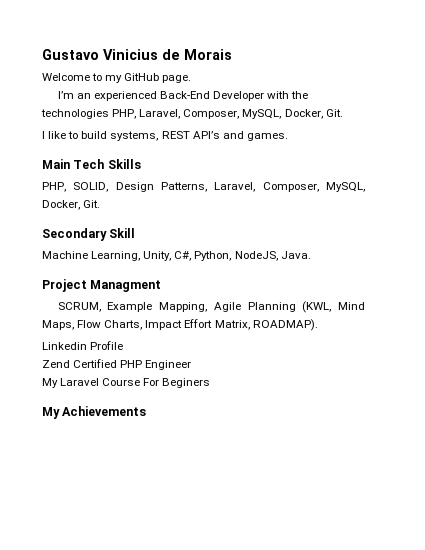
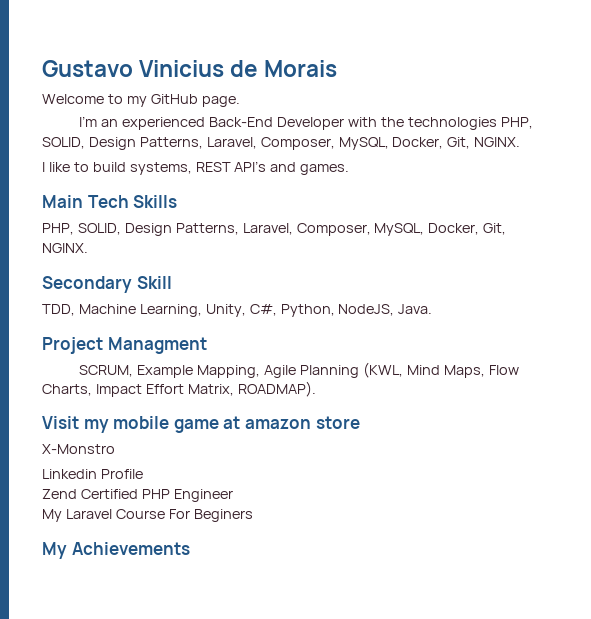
- I’m an experienced Back-End Developer with the technologies PHP, Laravel, Composer, MySQL, Docker, Git.
+ I’m an experienced Back-End Developer with the technologies PHP, SOLID, Design Patterns, Laravel, Composer, MySQL, Docker, Git, NGINX.
  Main Tech Skills
- PHP, SOLID, Design Patterns, Laravel, Composer, MySQL, Docker, Git.
+ PHP, SOLID, Design Patterns, Laravel, Composer, MySQL, Docker, Git, NGINX.
- Machine Learning, Unity, C#, Python, NodeJS, Java.
+ TDD, Machine Learning, Unity, C#, Python, NodeJS, Java.
+ Visit my mobile game at amazon store
+ X-Monstro

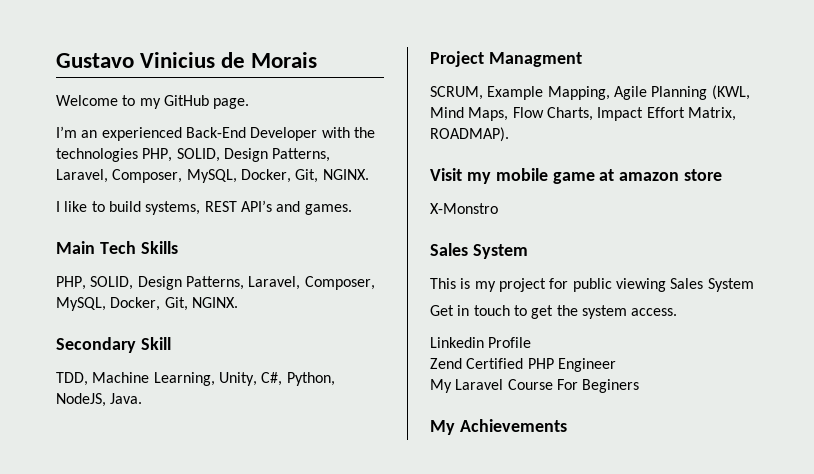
  X-Monstro
+ Sales System
+ This is my project for public viewing Sales System
+ Get in touch to get the system access.

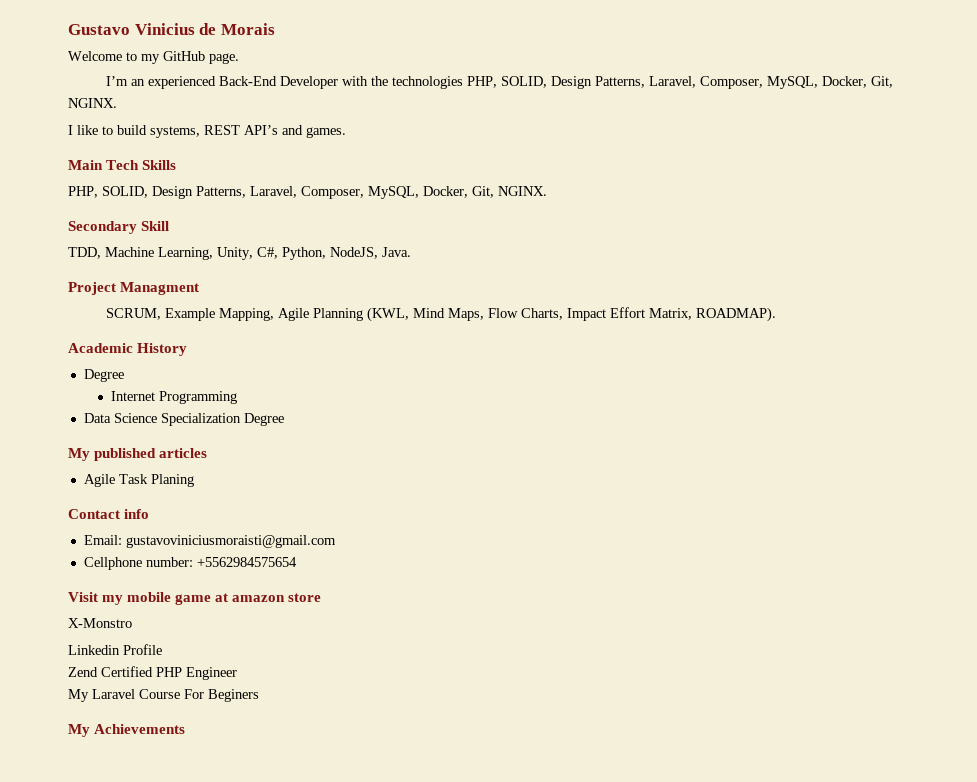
+ Academic History
+ Degree
+ Internet Programming
+ Data Science Specialization Degree
+ My published articles
+ Agile Task Planing
+ Contact info
+ Email: gustavoviniciusmoraisti@gmail.com
+ Cellphone number: +5562984575654
  X-Monstro
- Sales System
- This is my project for public viewing Sales System
- Get in touch to get the system access.

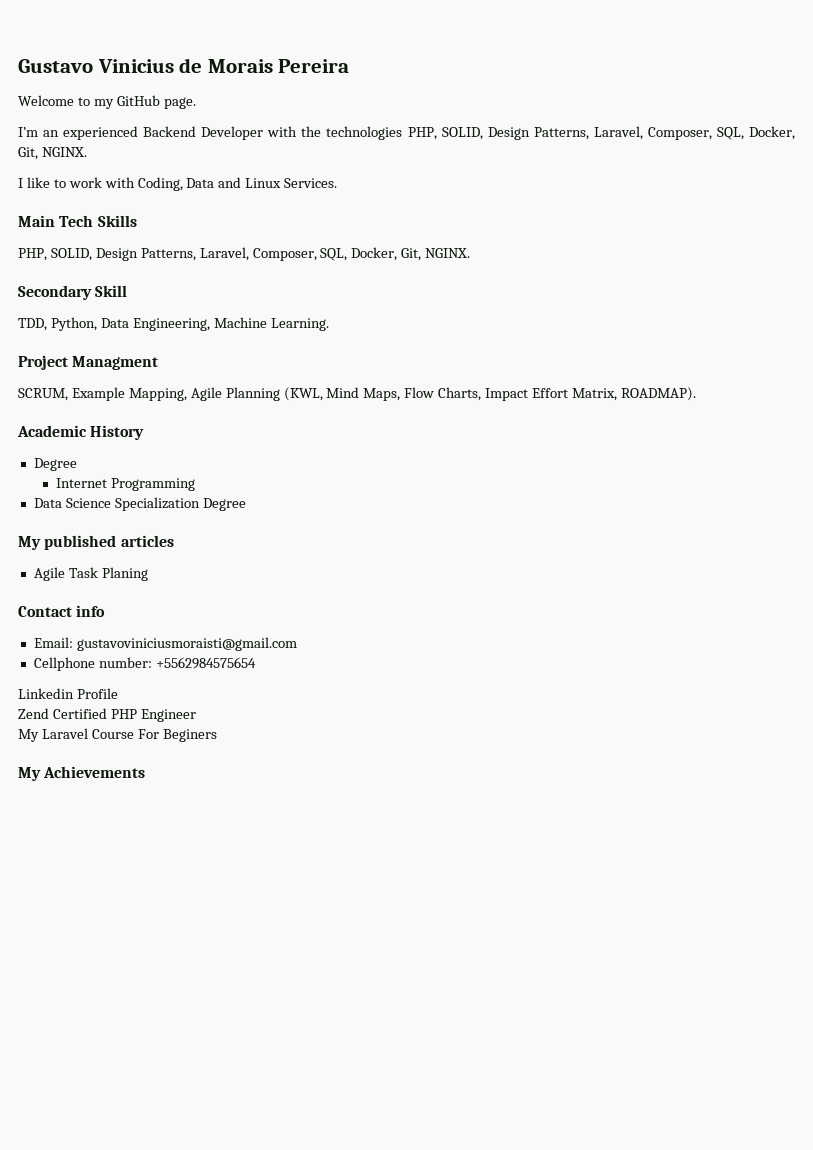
- Gustavo Vinicius de Morais
+ Gustavo Vinicius de Morais Pereira
- I’m an experienced Back-End Developer with the technologies PHP, SOLID, Design Patterns, Laravel, Composer, MySQL, Docker, Git, NGINX.
+ I’m an experienced Backend Developer with the technologies PHP, SOLID, Design Patterns, Laravel, Composer, SQL, Docker, Git, NGINX.
- I like to build systems, REST API’s and games.
+ I like to work with Coding, Data and Linux Services.
  Main Tech Skills
- PHP, SOLID, Design Patterns, Laravel, Composer, MySQL, Docker, Git, NGINX.
+ PHP, SOLID, Design Patterns, Laravel, Composer, SQL, Docker, Git, NGINX.
- TDD, Machine Learning, Unity, C#, Python, NodeJS, Java.
+ TDD, Python, Data Engineering, Machine Learning.
- Visit my mobile game at amazon store
- X-Monstro

